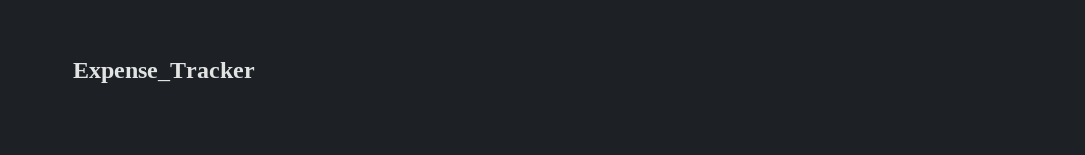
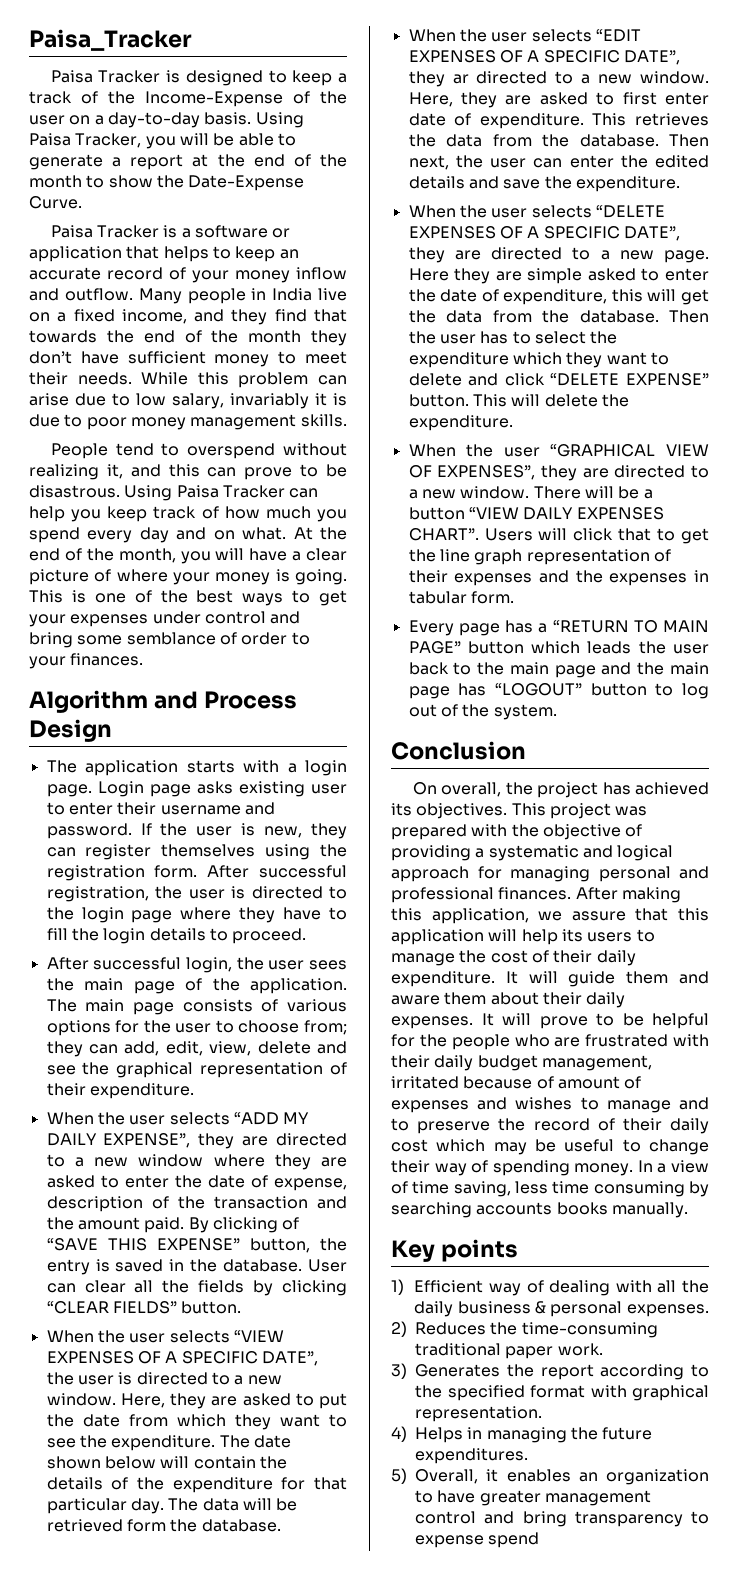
- Expense_Tracker
+ Paisa_Tracker
+ Paisa Tracker is designed to keep a track of the Income-Expense of the user on a day-to-day basis. Using Paisa Tracker, you will be able to generate a report at the end of the month to show the Date-Expense Curve.
+ Paisa Tracker is a software or application that helps to keep an accurate record of your money inflow and outflow. Many people in India live on a fixed income, and they find that towards the end of the month they don’t have sufficient money to meet their needs. While this problem can arise due to low salary, invariably it is due to poor money management skills.
+ People tend to overspend without realizing it, and this can prove to be disastrous. Using Paisa Tracker can help you keep track of how much you spend every day and on what. At the end of the month, you will have a clear picture of where your money is going. This is one of the best ways to get your expenses under control and bring some semblance of order to your finances.
+ Algorithm and Process Design
+ The application starts with a login page. Login page asks existing user to enter their username and password. If the user is new, they can register themselves using the registration form. After successful registration, the user is directed to the login page where they have to fill the login details to proceed.
+ After successful login, the user sees the main page of the application. The main page consists of various options for the user to choose from; they can add, edit, view, delete and see the graphical representation of their expenditure.
+ When the user selects “ADD MY DAILY EXPENSE”, they are directed to a new window where they are asked to enter the date of expense, description of the transaction and the amount paid. By clicking of “SAVE THIS EXPENSE” button, the entry is saved in the database. User can clear all the fields by clicking “CLEAR FIELDS” button.
+ When the user selects “VIEW EXPENSES OF A SPECIFIC DATE”, the user is directed to a new window. Here, they are asked to put the date from which they want to see the expenditure. The date shown below will contain the details of the expenditure for that particular day. The data will be retrieved form the database.
+ When the user selects “EDIT EXPENSES OF A SPECIFIC DATE”, they ar directed to a new window. Here, they are asked to first enter date of expenditure. This retrieves the data from the database. Then next, the user can enter the edited details and save the expenditure.
+ When the user selects “DELETE EXPENSES OF A SPECIFIC DATE”, they are directed to a new page. Here they are simple asked to enter the date of expenditure, this will get the data from the database. Then the user has to select the expenditure which they want to delete and click “DELETE EXPENSE” button. This will delete the expenditure.
+ When the user “GRAPHICAL VIEW OF EXPENSES”, they are directed to a new window. There will be a button “VIEW DAILY EXPENSES CHART”. Users will click that to get the line graph representation of their expenses and the expenses in tabular form.
+ Every page has a “RETURN TO MAIN PAGE” button which leads the user back to the main page and the main page has “LOGOUT” button to log out of the system.
+ Conclusion
+ On overall, the project has achieved its objectives. This project was prepared with the objective of providing a systematic and logical approach for managing personal and professional finances. After making this application, we assure that this application will help its users to manage the cost of their daily expenditure. It will guide them and aware them about their daily expenses. It will prove to be helpful for the people who are frustrated with their daily budget management, irritated because of amount of expenses and wishes to manage and to preserve the record of their daily cost which may be useful to change their way of spending money. In a view of time saving, less time consuming by searching accounts books manually.
+ Key points
+ 1) Efficient way of dealing with all the daily business & personal expenses.
+ 2) Reduces the time-consuming traditional paper work.
+ 3) Generates the report according to the specified format with graphical representation.
+ 4) Helps in managing the future expenditures.
+ 5) Overall, it enables an organization to have greater management control and bring transparency to expense spend

